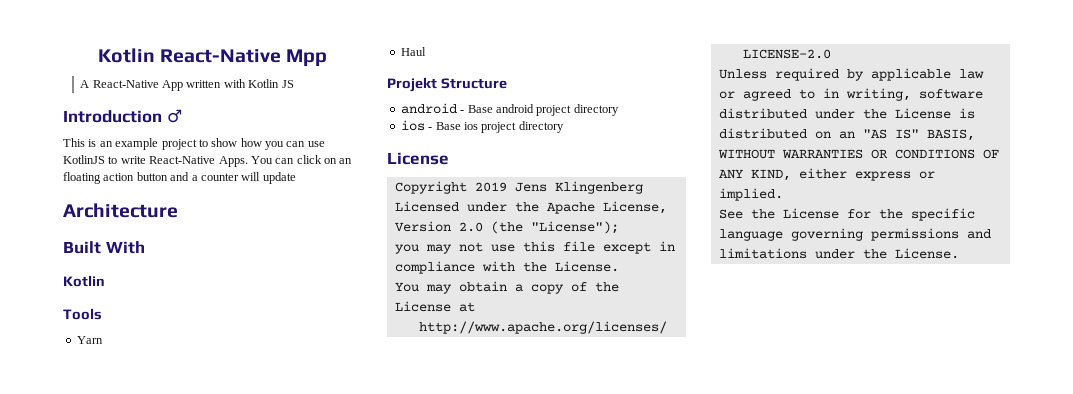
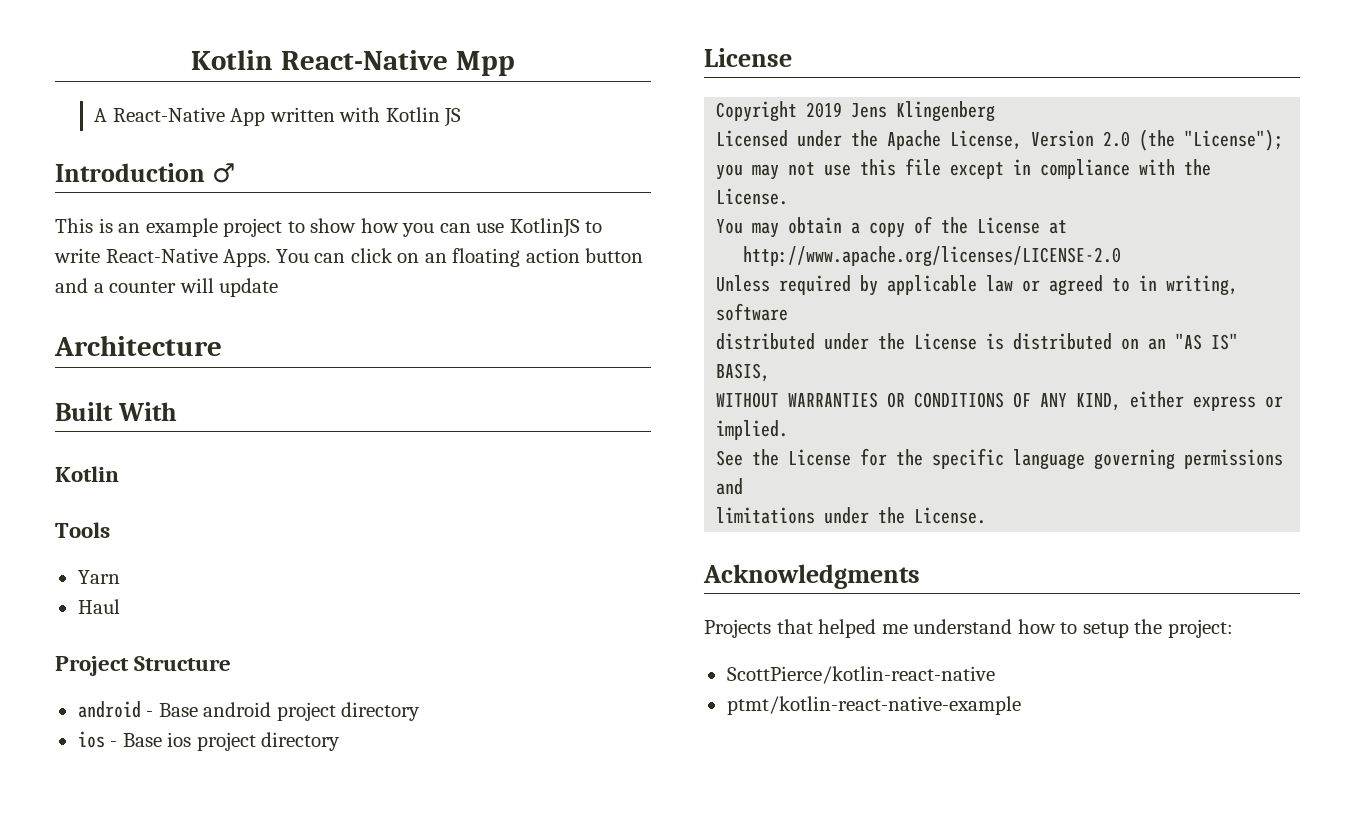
- Projekt Structure
+ Project Structure
+ Acknowledgments
+ Projects that helped me understand how to setup the project:
+ ScottPierce/kotlin-react-native
+ ptmt/kotlin-react-native-example

